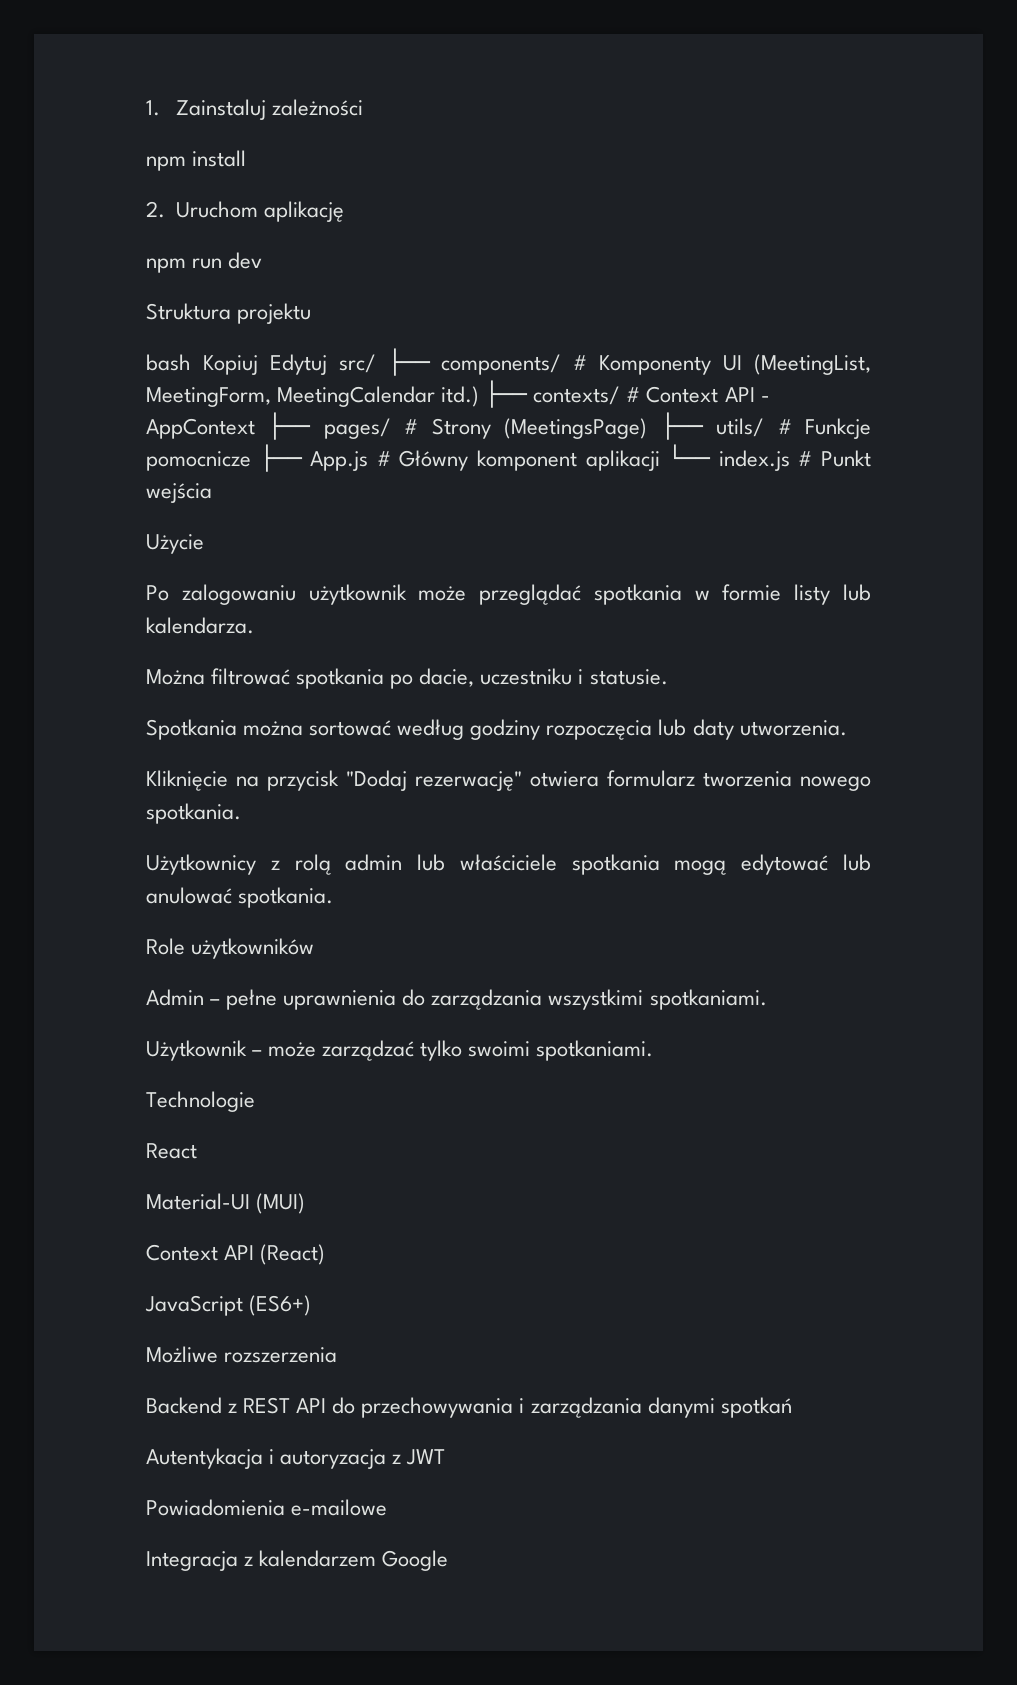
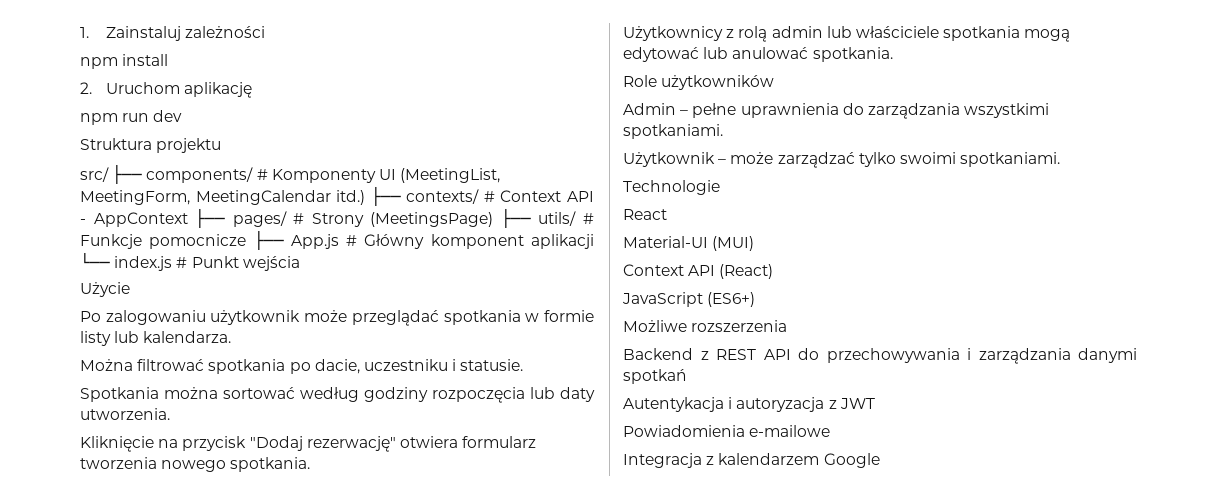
- bash Kopiuj Edytuj src/ ├── components/ # Komponenty UI (MeetingList, MeetingForm, MeetingCalendar itd.)
+ src/ ├── components/ # Komponenty UI (MeetingList, MeetingForm, MeetingCalendar itd.)

